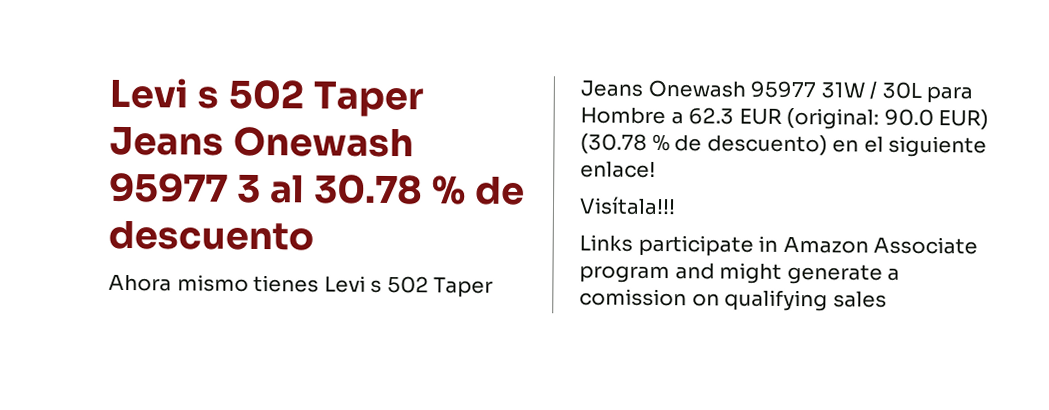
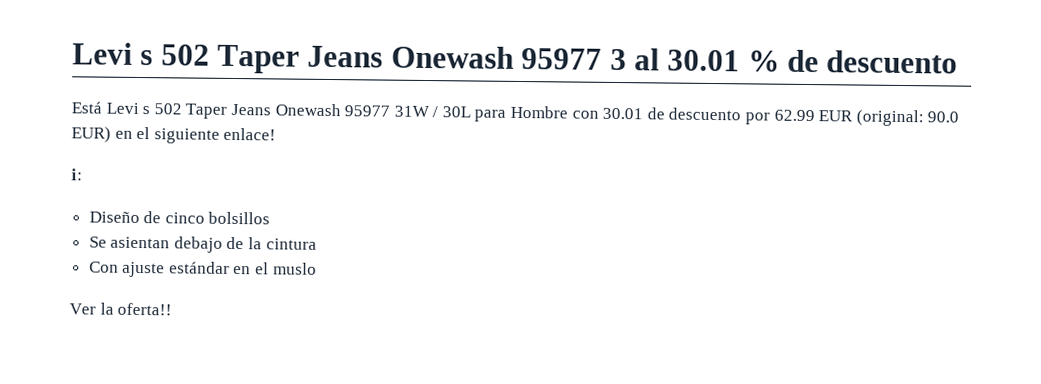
- Levi s 502 Taper Jeans Onewash 95977 3 al 30.78 % de descuento
+ Levi s 502 Taper Jeans Onewash 95977 3 al 30.01 % de descuento
- Ahora mismo tienes Levi s 502 Taper Jeans Onewash 95977 31W / 30L para Hombre a 62.3 EUR (original: 90.0 EUR) (30.78 % de descuento) en el siguiente enlace!
- Visítala!!!
- Links participate in Amazon Associate program and might generate a comission on qualifying sales
+ Está Levi s 502 Taper Jeans Onewash 95977 31W / 30L para Hombre con 30.01 de descuento por 62.99 EUR (original: 90.0 EUR) en el siguiente enlace!
+ ℹ:
+ Diseño de cinco bolsillos
+ Se asientan debajo de la cintura
+ Con ajuste estándar en el muslo
+ Ver la oferta!!

